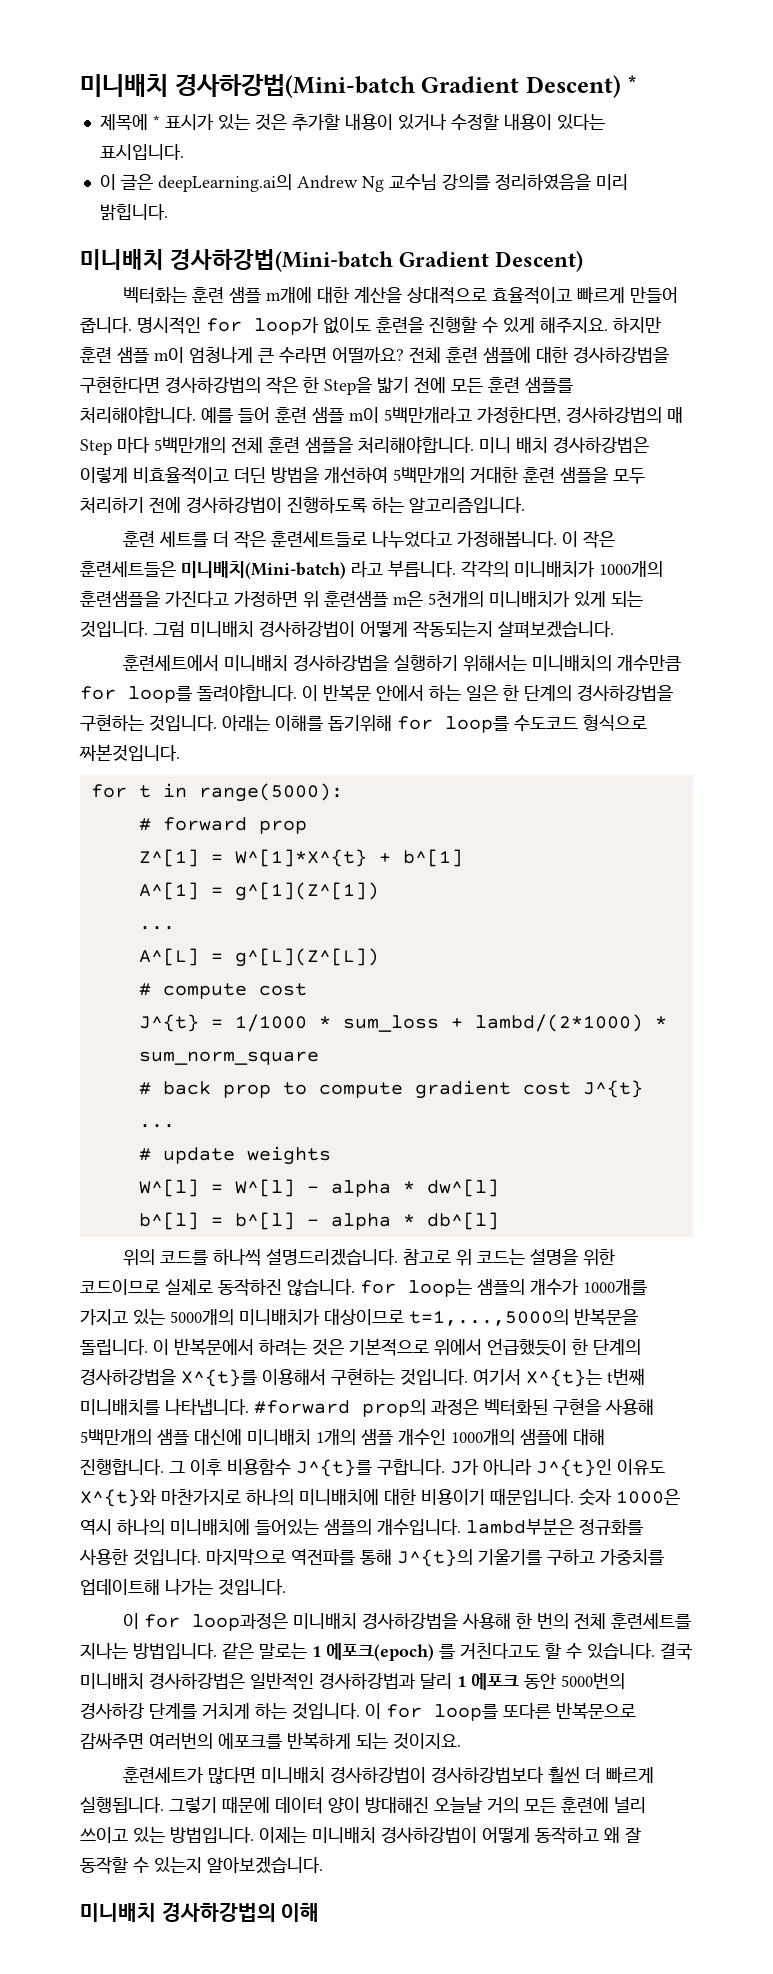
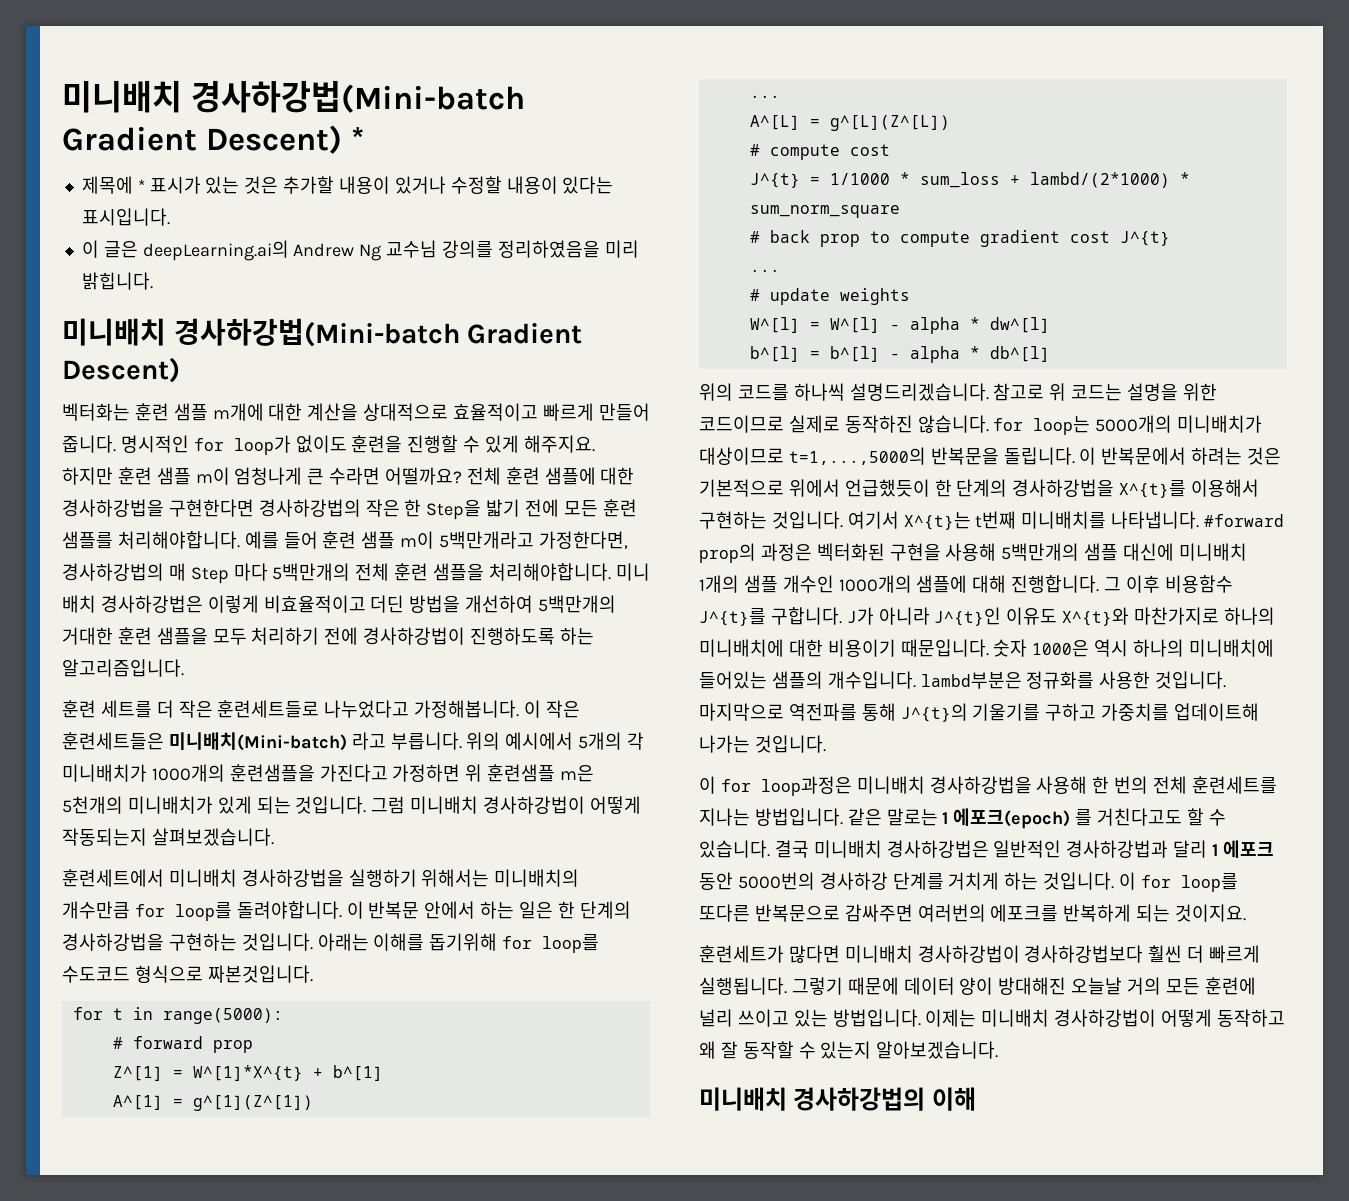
- 각각의 미니배치가 1000개의 훈련샘플을 가진다고 가정하면 위 훈련샘플 m은 5천개의 미니배치가 있게 되는 것입니다.
+ 위의 예시에서 5개의 각 미니배치가 1000개의 훈련샘플을 가진다고 가정하면 위 훈련샘플 m은 5천개의 미니배치가 있게 되는 것입니다.
- 참고로 위 코드는 설명을 위한 코드이므로 실제로 동작하진 않습니다. for loop는 샘플의 개수가 1000개를 가지고 있는 5000개의 미니배치가 대상이므로 t=1,...,5000의 반복문을 돌립니다.
+ 참고로 위 코드는 설명을 위한 코드이므로 실제로 동작하진 않습니다. for loop는 5000개의 미니배치가 대상이므로 t=1,...,5000의 반복문을 돌립니다.

